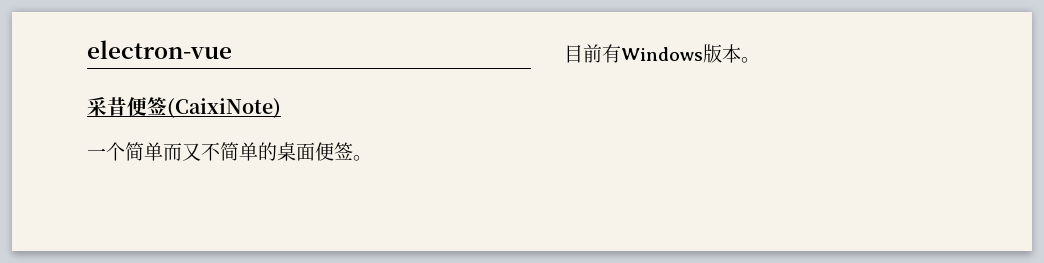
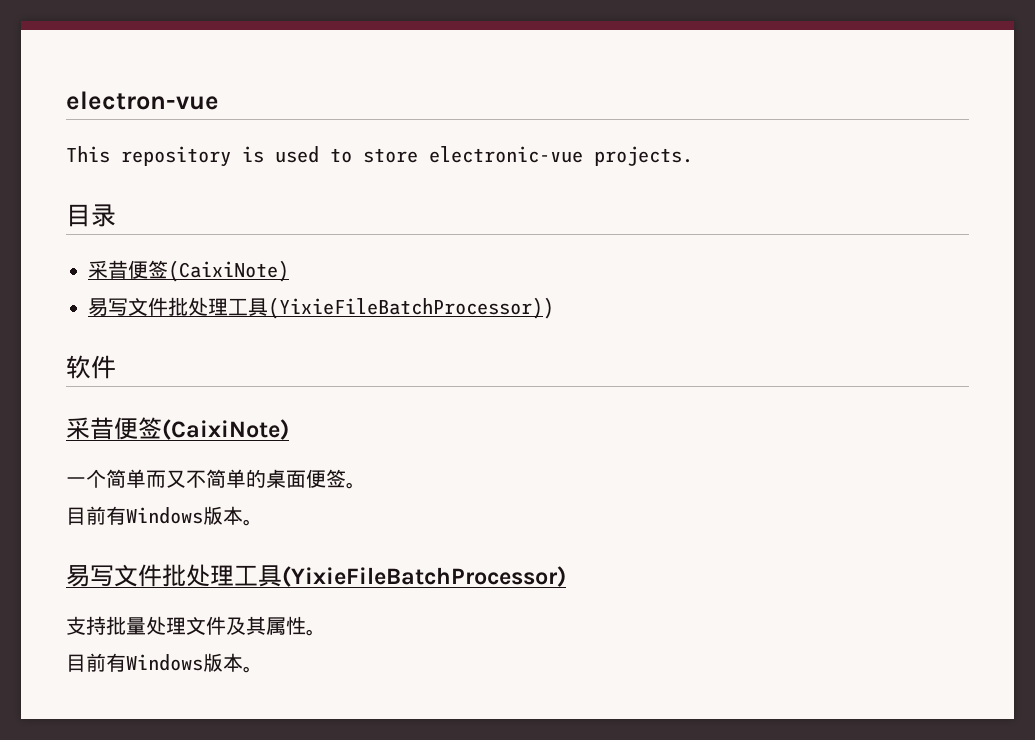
+ This repository is used to store electronic-vue projects.
+ 目录
+ 采昔便签(CaixiNote)
+ 易写文件批处理工具(YixieFileBatchProcessor))
+ 软件
+ 易写文件批处理工具(YixieFileBatchProcessor)
+ 支持批量处理文件及其属性。
+ 目前有Windows版本。

